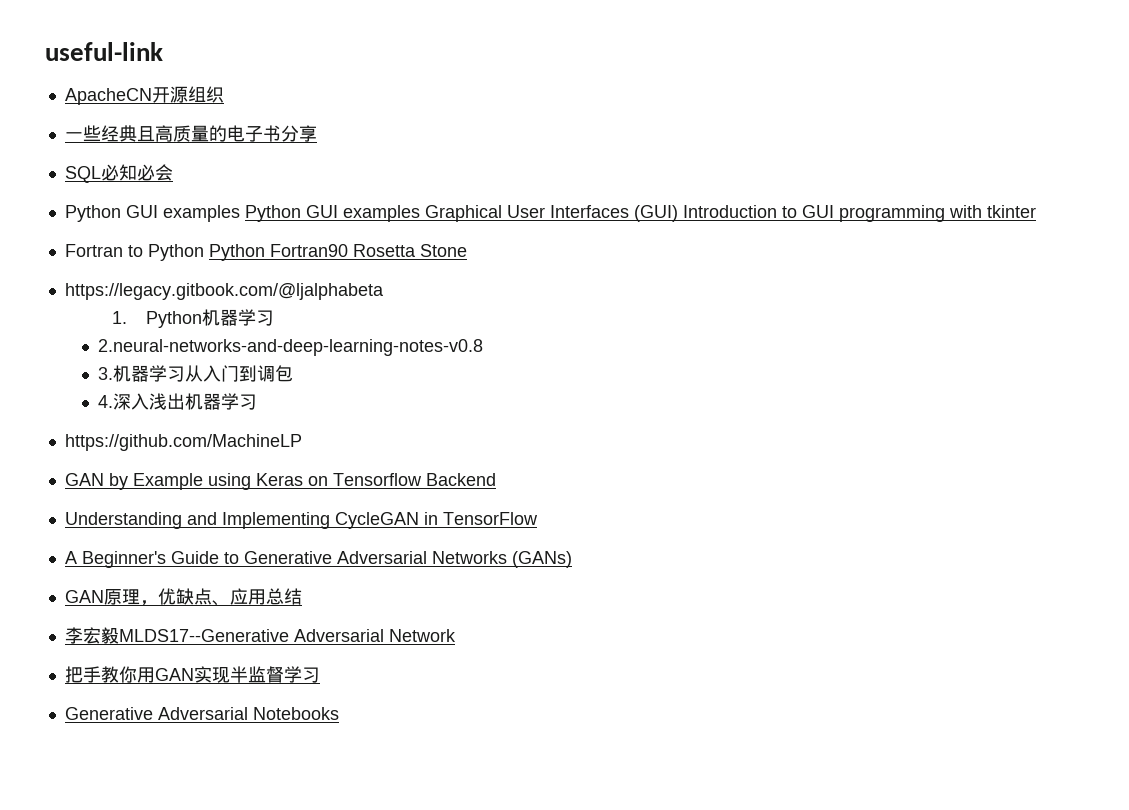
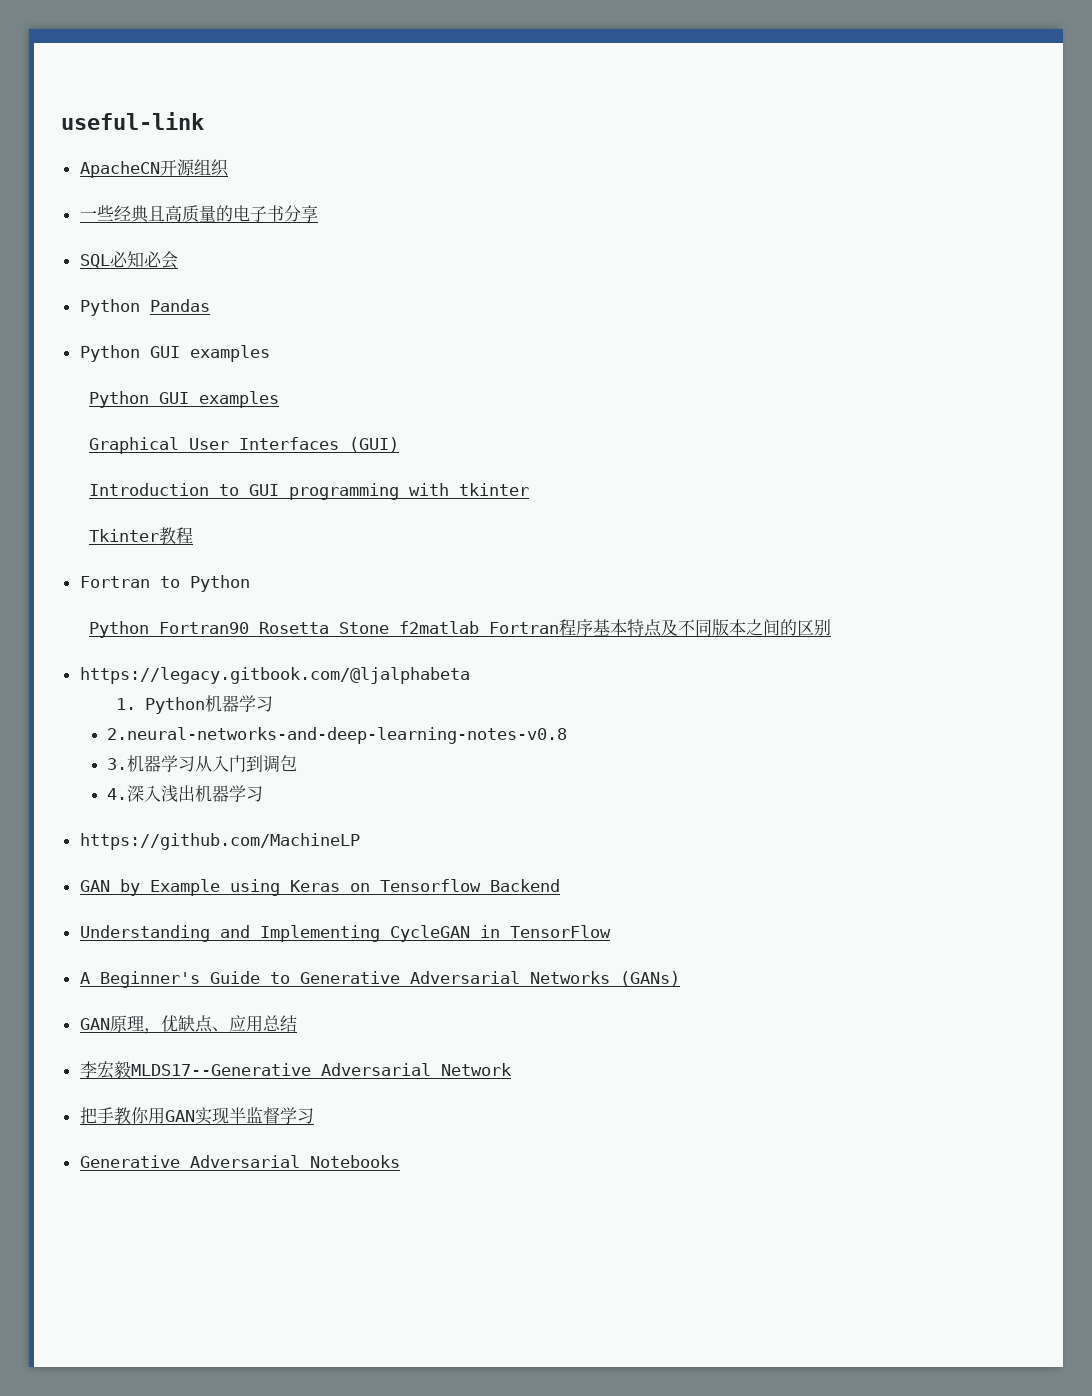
- Python GUI examples Python GUI examples Graphical User Interfaces (GUI) Introduction to GUI programming with tkinter
+ Python Pandas
+ Python GUI examples
+ Python GUI examples
+ Graphical User Interfaces (GUI)
+ Introduction to GUI programming with tkinter
+ Tkinter教程
- Fortran to Python Python Fortran90 Rosetta Stone
+ Fortran to Python
+ Python Fortran90 Rosetta Stone f2matlab Fortran程序基本特点及不同版本之间的区别

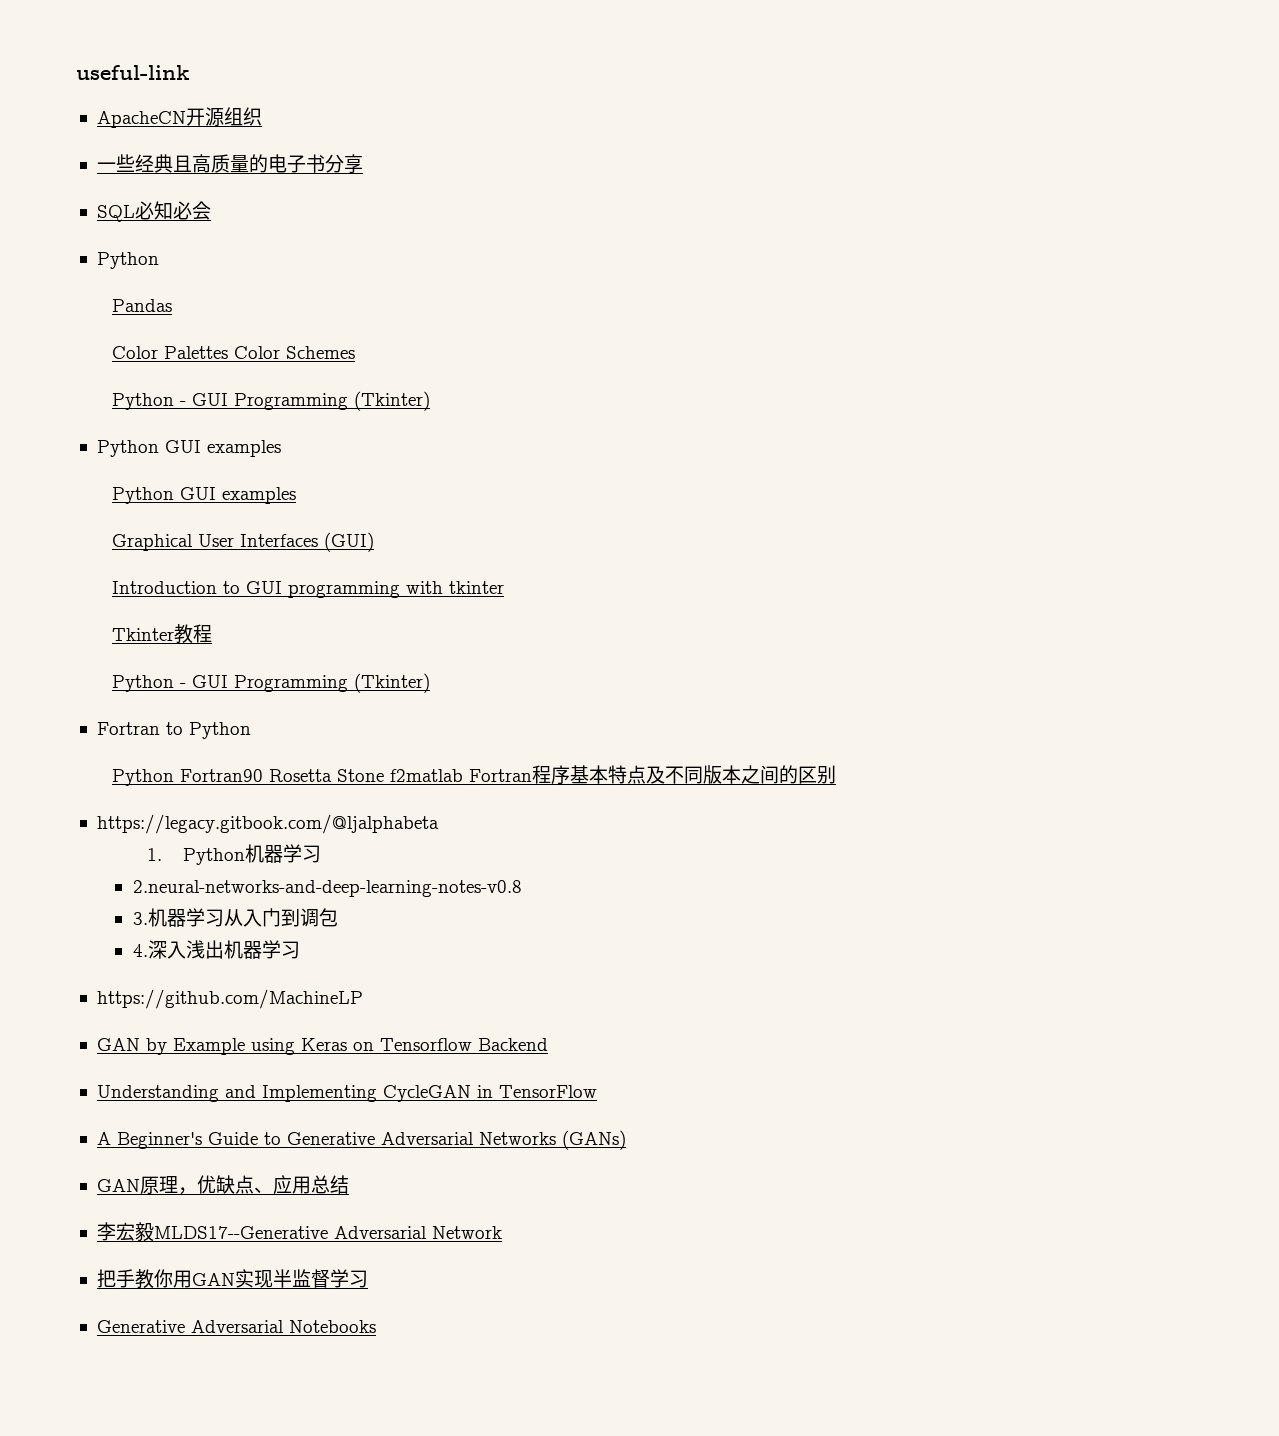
  SQL必知必会
- Python Pandas
+ Python
+ Pandas
+ Color Palettes Color Schemes
+ Python - GUI Programming (Tkinter)
  Tkinter教程
+ Python - GUI Programming (Tkinter)

